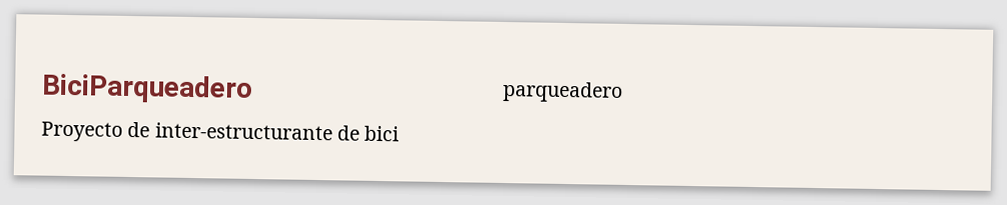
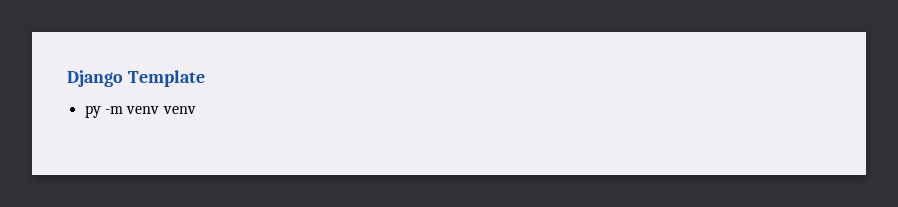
- BiciParqueadero
- Proyecto de inter-estructurante de bici parqueadero
+ Django Template
+ py -m venv venv

